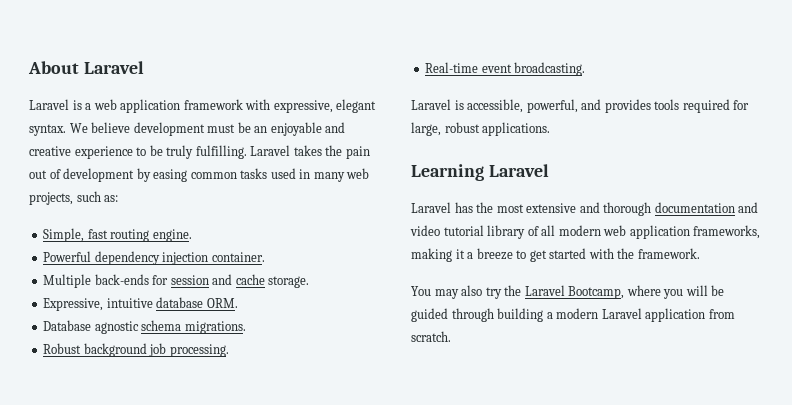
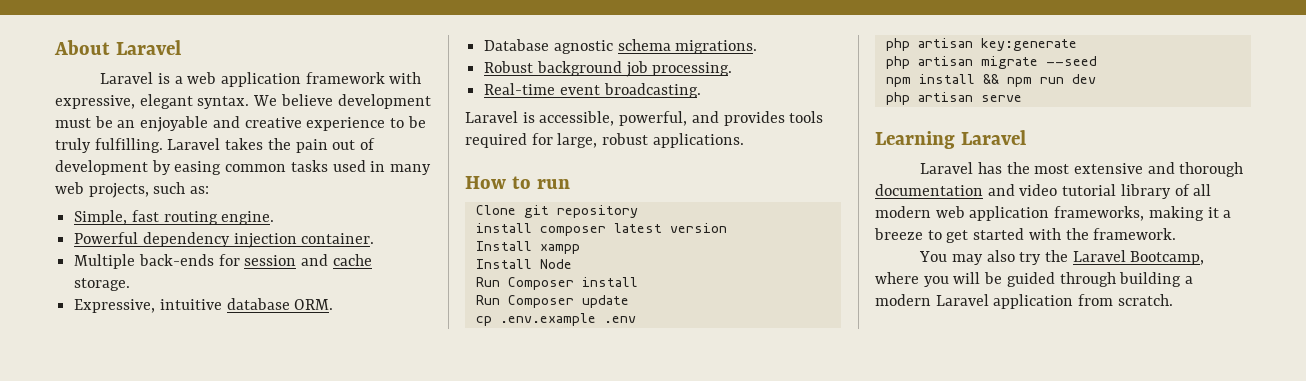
+ How to run
+ Clone git repository
+ install composer latest version
+ Install xampp
+ Install Node
+ Run Composer install
+ Run Composer update
+ cp .env.example .env
+ php artisan key:generate
+ php artisan migrate --seed
+ npm install && npm run dev
+ php artisan serve

